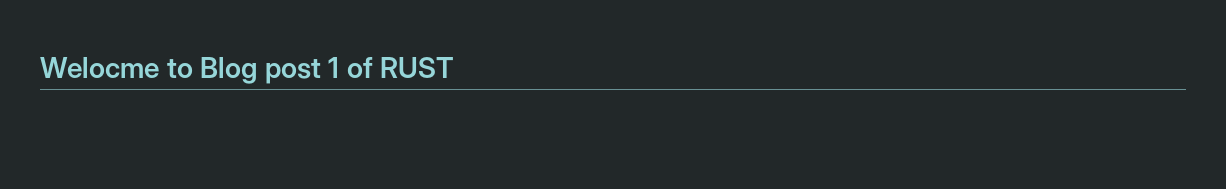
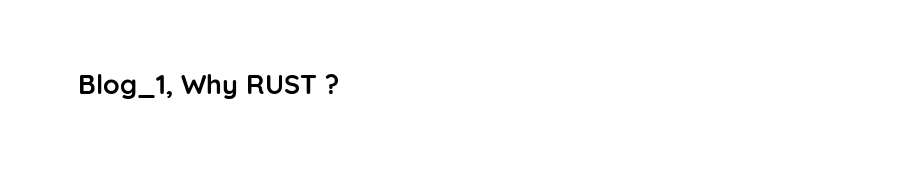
- Welocme to Blog post 1 of RUST
+ Blog_1, Why RUST ?

